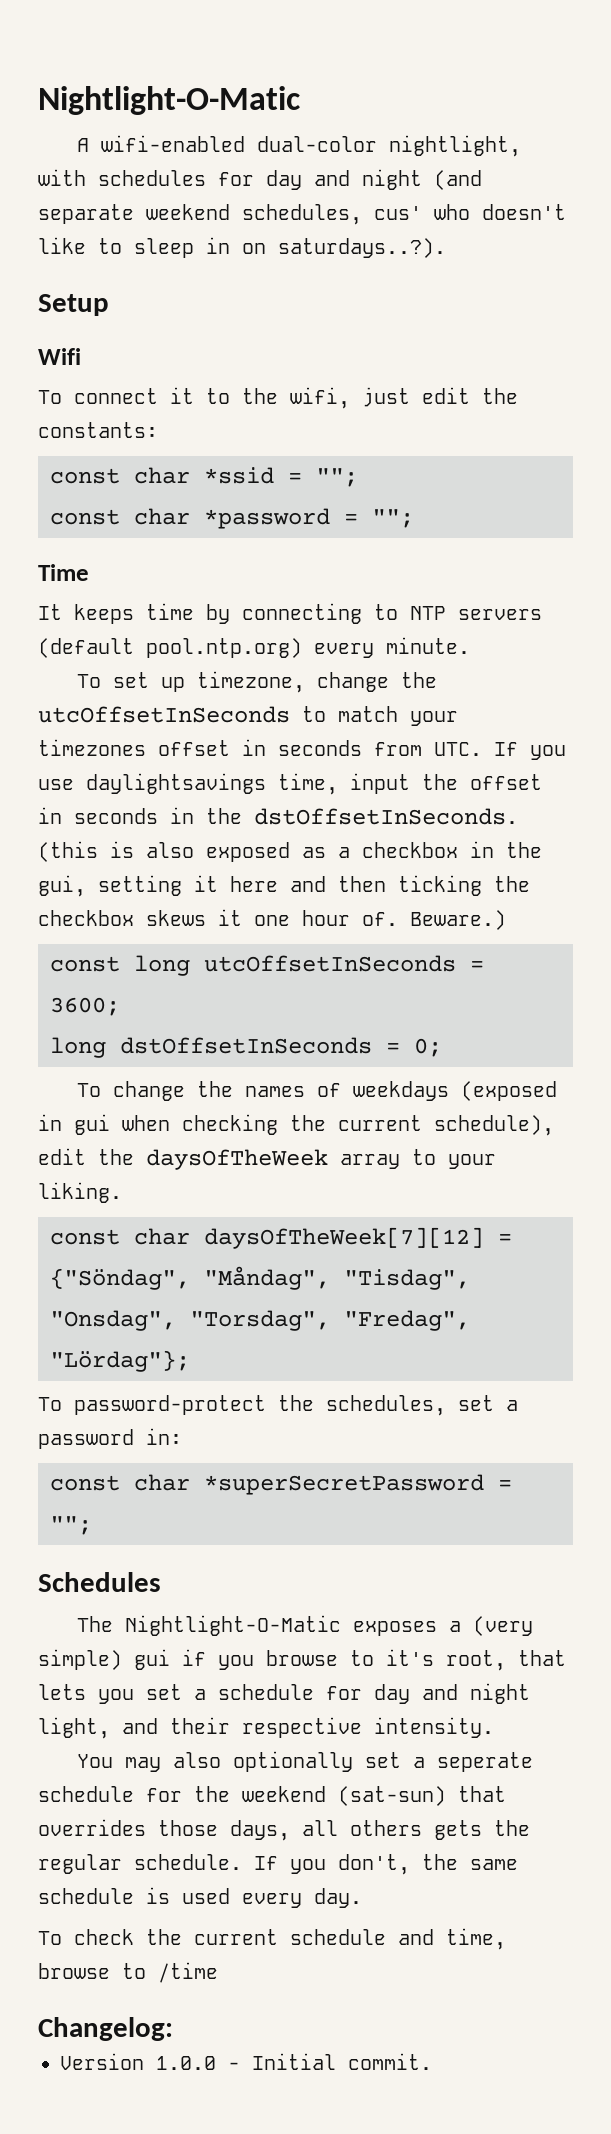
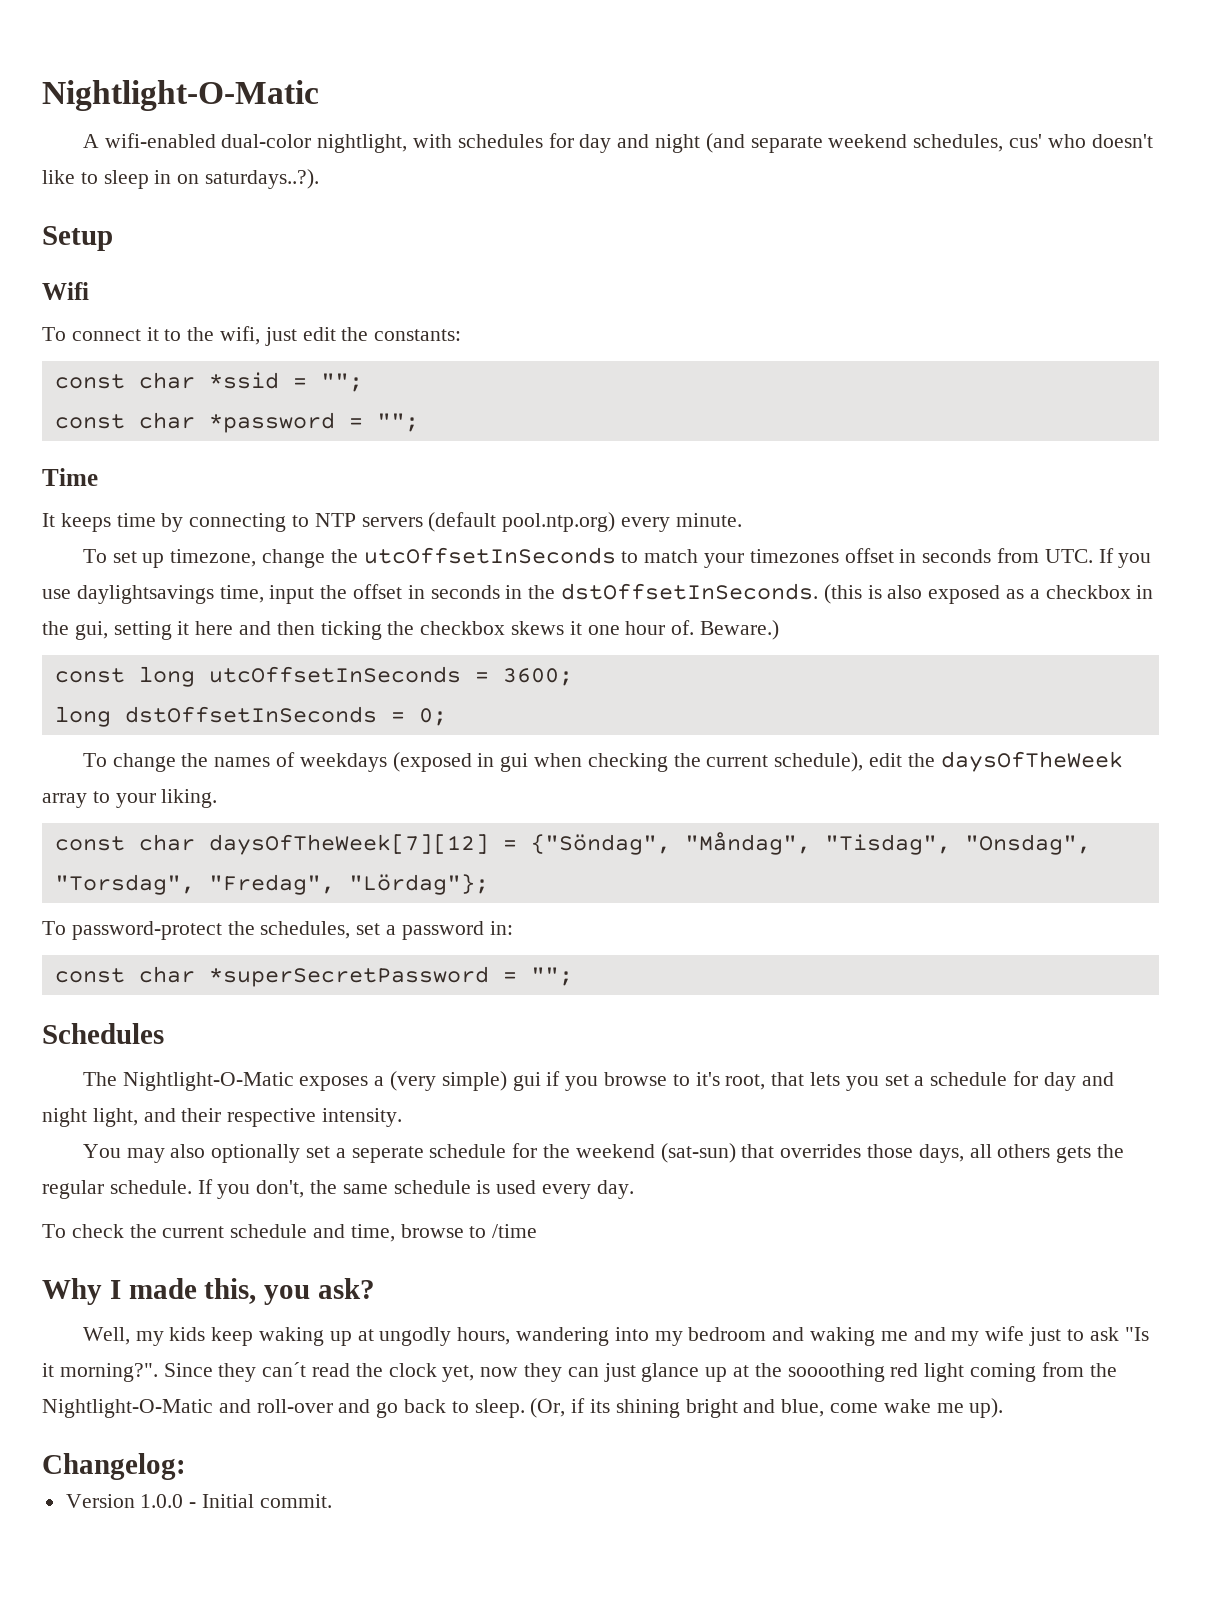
+ Why I made this, you ask?
+ Well, my kids keep waking up at ungodly hours, wandering into my bedroom and waking me and my wife just to ask "Is it morning?". Since they can´t read the clock yet, now they can just glance up at the soooothing red light coming from the Nightlight-O-Matic and roll-over and go back to sleep. (Or, if its shining bright and blue, come wake me up).

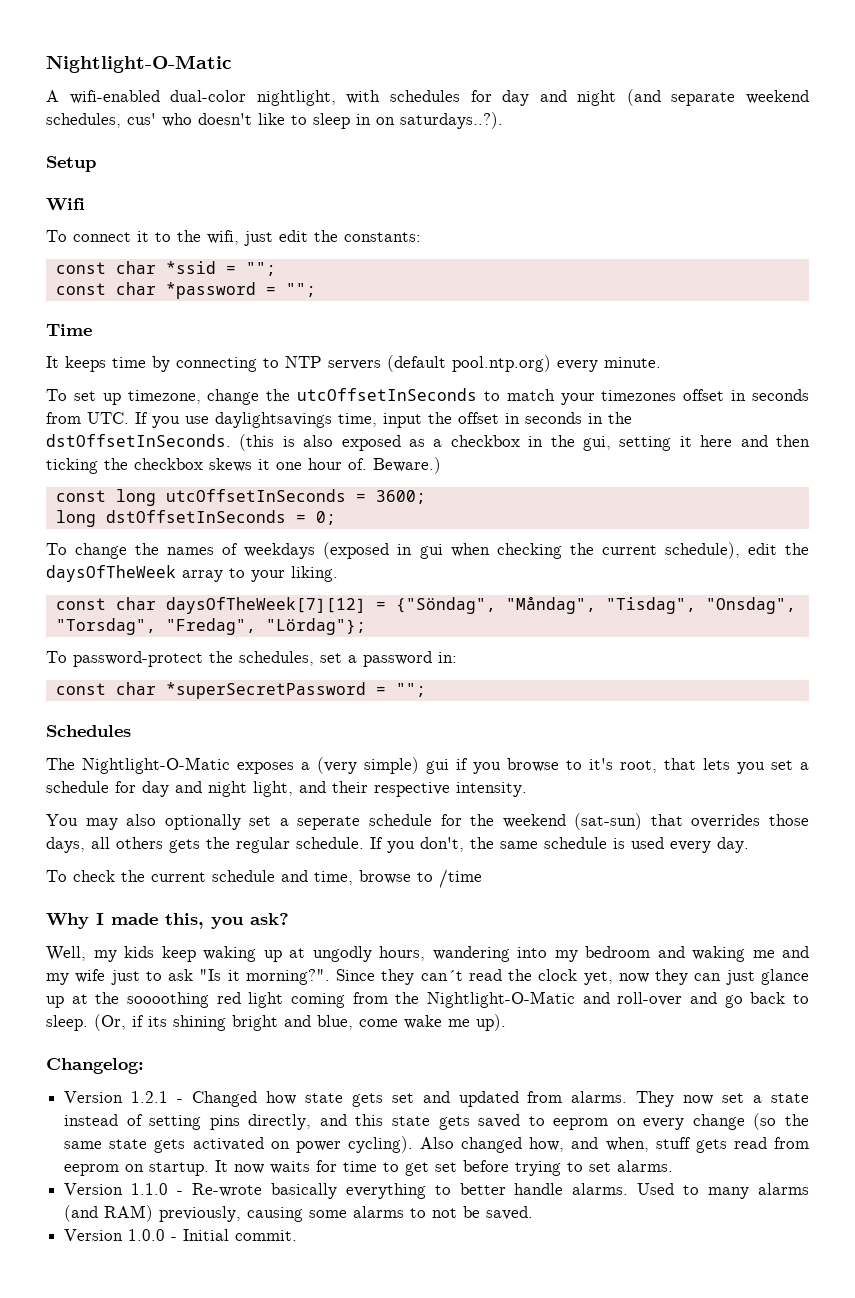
+ Version 1.2.1 - Changed how state gets set and updated from alarms. They now set a state instead of setting pins directly, and this state gets saved to eeprom on every change (so the same state gets activated on power cycling). Also changed how, and when, stuff gets read from eeprom on startup. It now waits for time to get set before trying to set alarms.
+ Version 1.1.0 - Re-wrote basically everything to better handle alarms. Used to many alarms (and RAM) previously, causing some alarms to not be saved.

